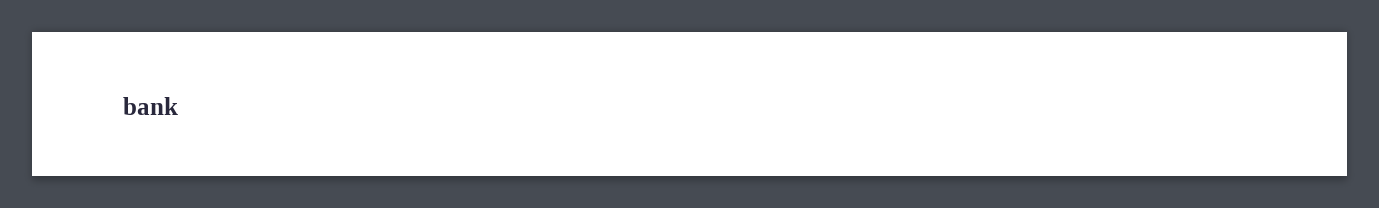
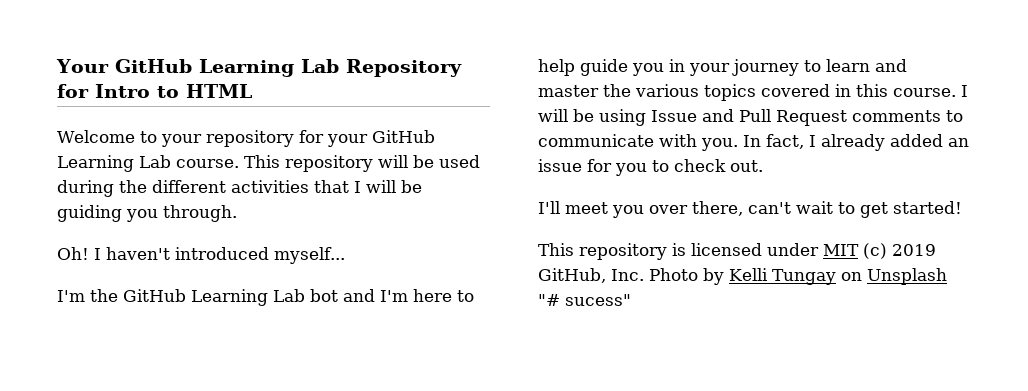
- bank
+ Your GitHub Learning Lab Repository for Intro to HTML
+ Welcome to your repository for your GitHub Learning Lab course. This repository will be used during the different activities that I will be guiding you through.
+ Oh! I haven't introduced myself...
+ I'm the GitHub Learning Lab bot and I'm here to help guide you in your journey to learn and master the various topics covered in this course. I will be using Issue and Pull Request comments to communicate with you. In fact, I already added an issue for you to check out.
+ I'll meet you over there, can't wait to get started!
+ This repository is licensed under MIT (c) 2019 GitHub, Inc. Photo by Kelli Tungay on Unsplash "# sucess"

